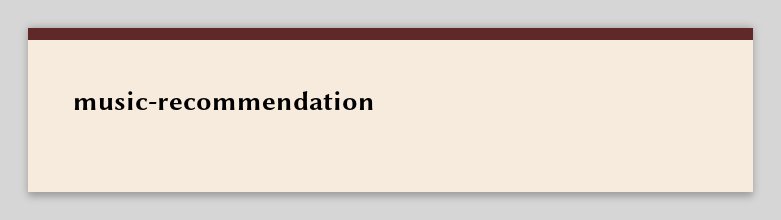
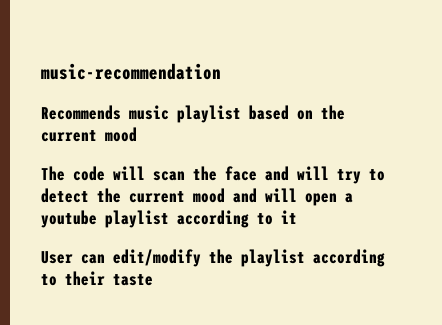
+ Recommends music playlist based on the current mood
+ The code will scan the face and will try to detect the current mood and will open a youtube playlist according to it
+ User can edit/modify the playlist according to their taste

